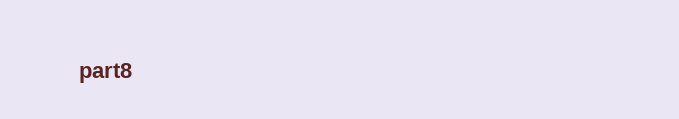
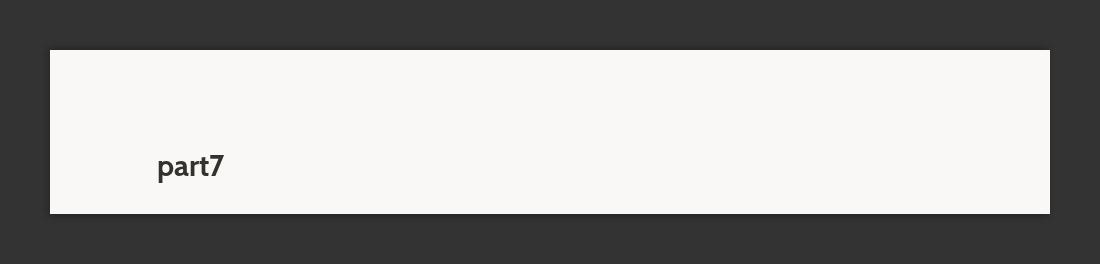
- part8
+ part7

